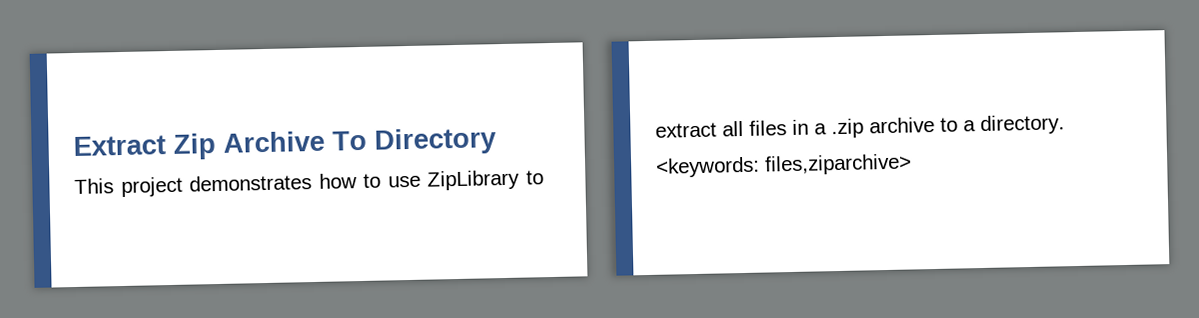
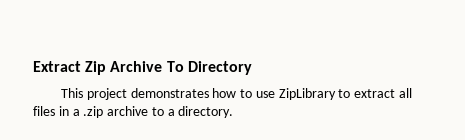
- <keywords: files,ziparchive>

